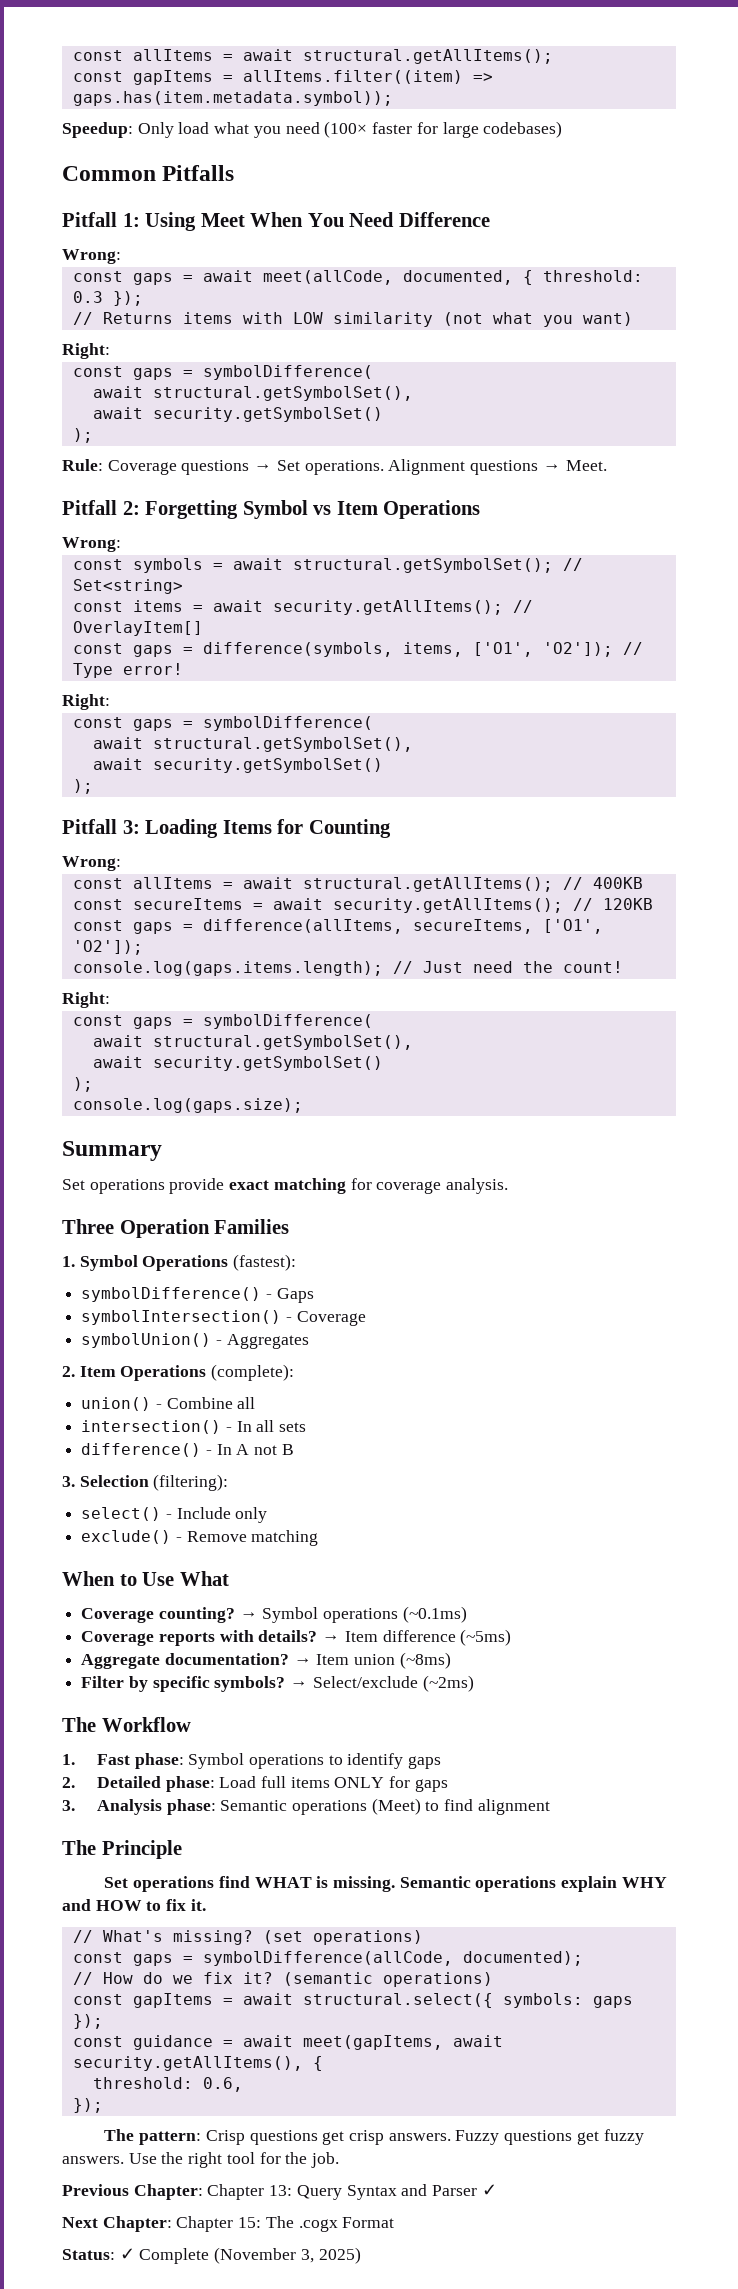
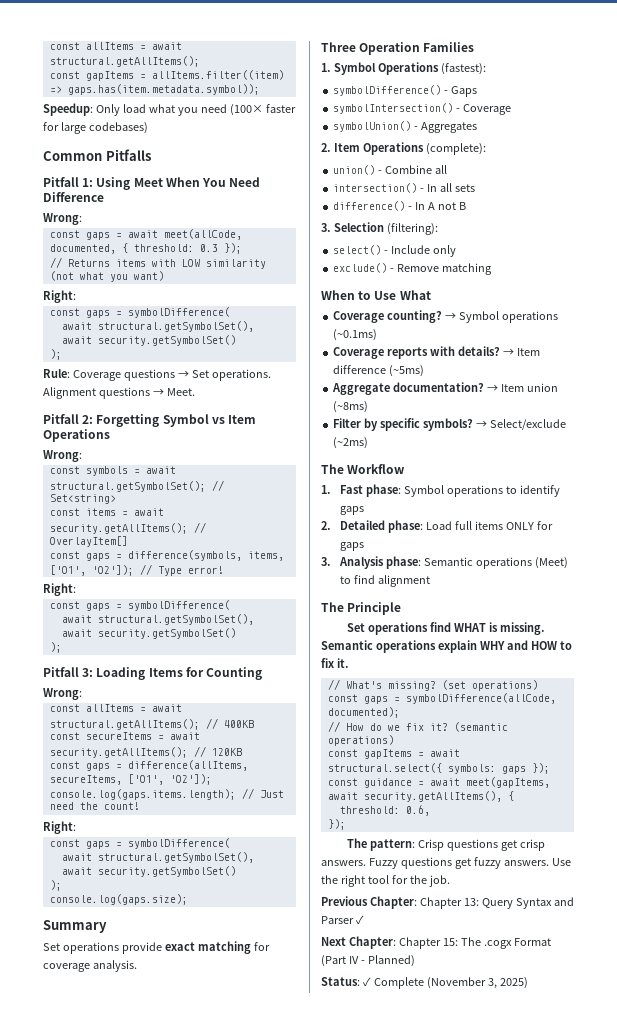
- Next Chapter: Chapter 15: The .cogx Format
+ Next Chapter: Chapter 15: The .cogx Format (Part IV - Planned)

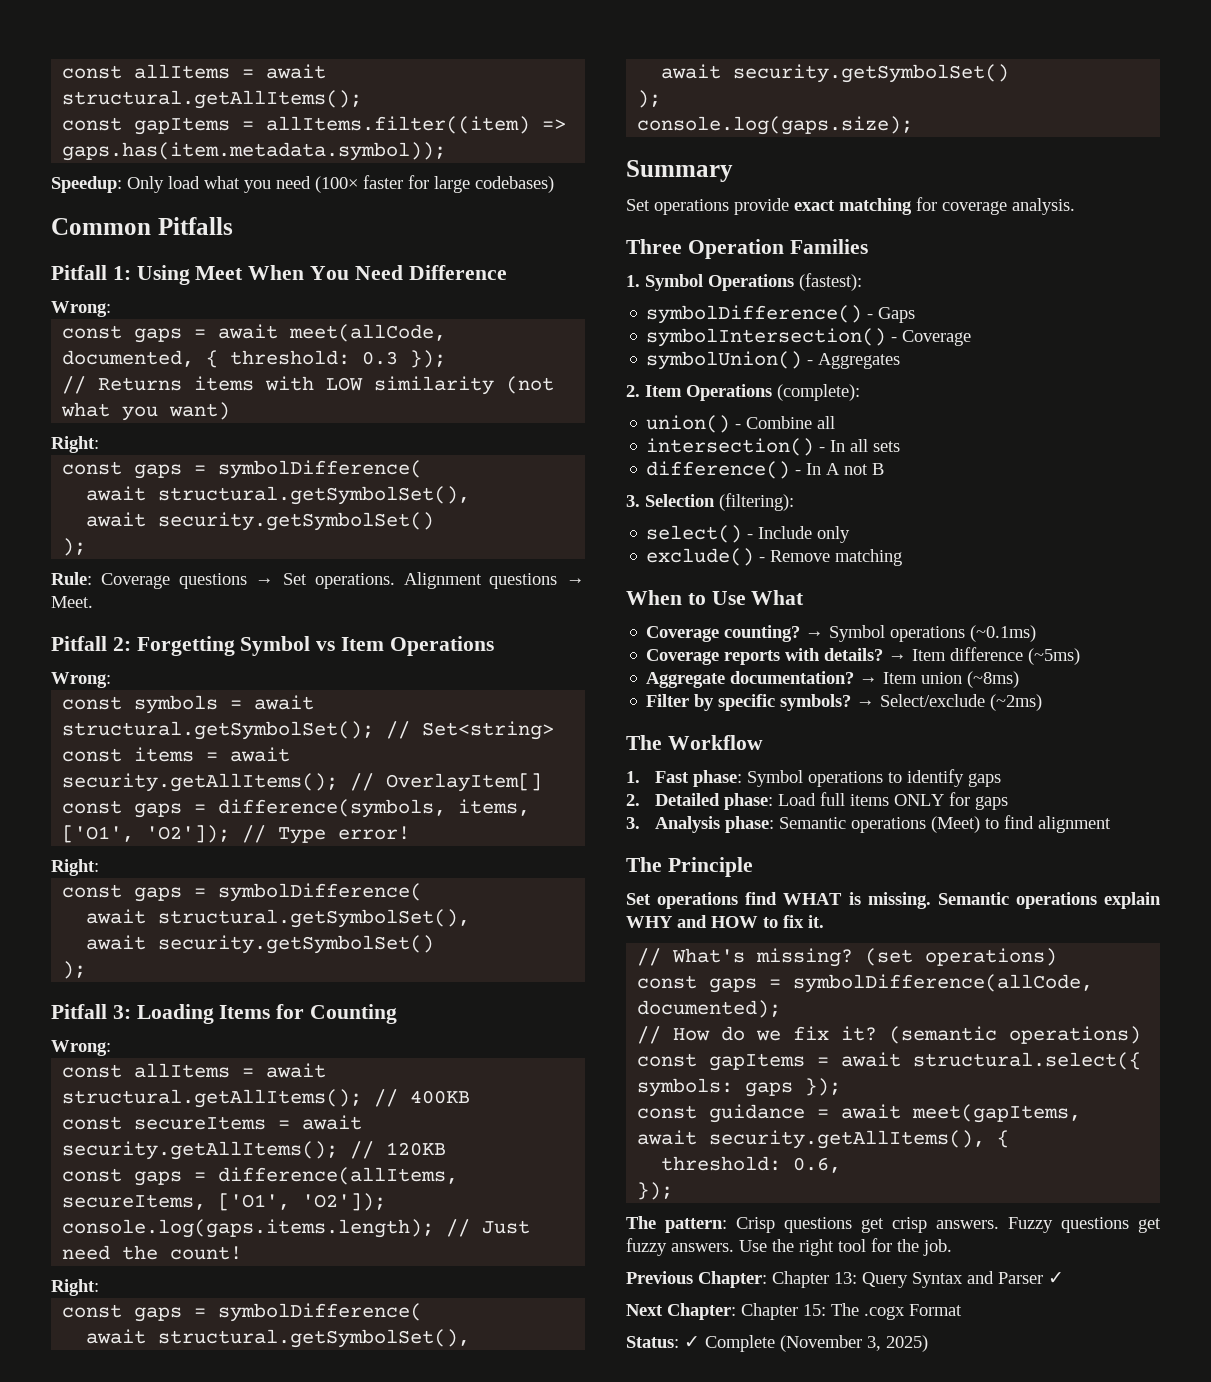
- Next Chapter: Chapter 15: The .cogx Format (Part IV - Planned)
+ Next Chapter: Chapter 15: The .cogx Format

